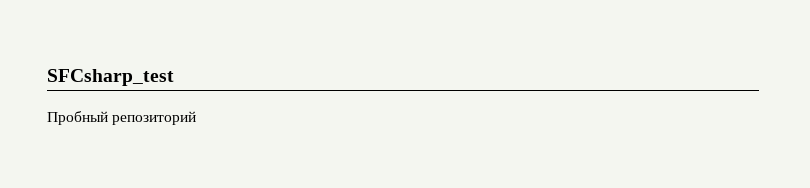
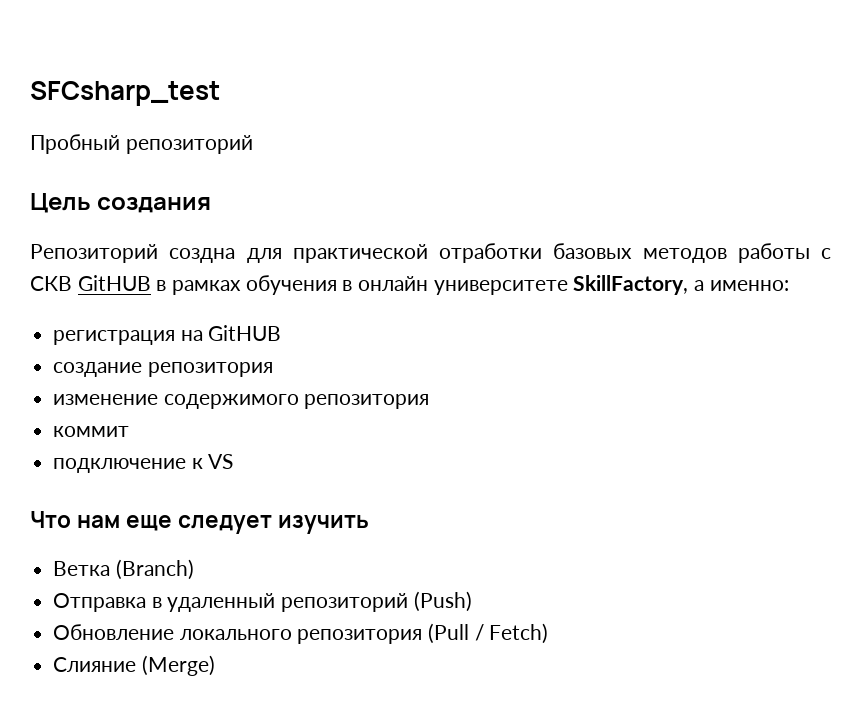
+ Цель создания
+ Репозиторий создна для практической отработки базовых методов работы с СКВ GitHUB в рамках обучения в онлайн университете SkillFactory, а именно:
+ регистрация на GitHUB
+ создание репозитория
+ изменение содержимого репозитория
+ коммит
+ подключение к VS
+ Что нам еще следует изучить
+ Ветка (Branch)
+ Отправка в удаленный репозиторий (Push)
+ Обновление локального репозитория (Pull / Fetch)
+ Слияние (Merge)

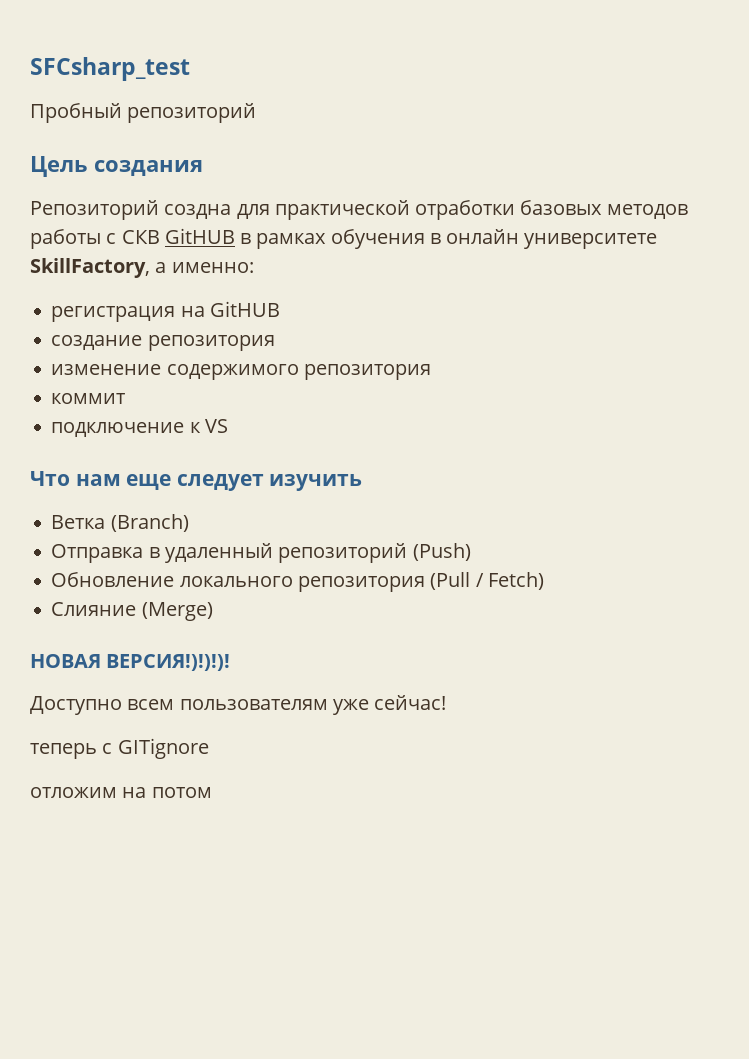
+ НОВАЯ ВЕРСИЯ!)!)!)!
+ Доступно всем пользователям уже сейчас!
+ теперь с GITignore
+ отложим на потом

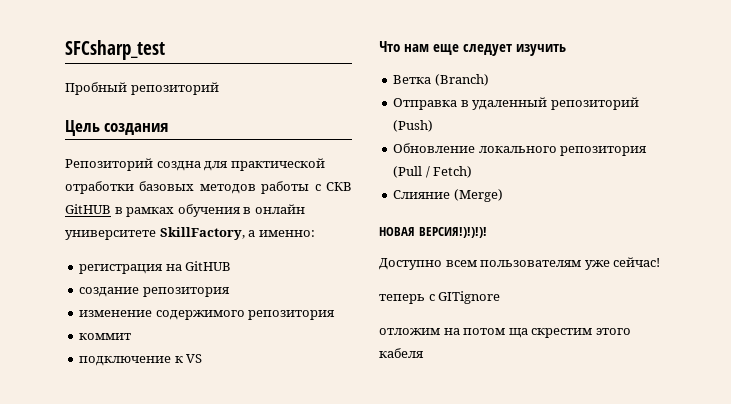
- отложим на потом
+ отложим на потом ща скрестим этого кабеля

